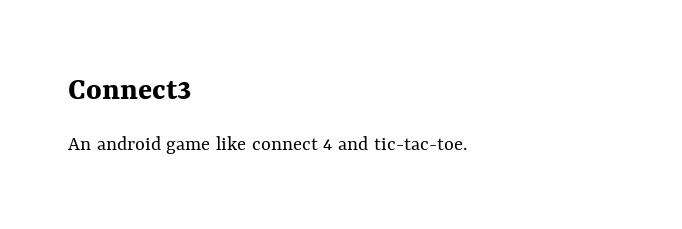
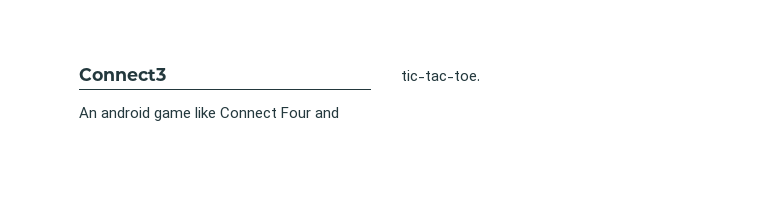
- An android game like connect 4 and tic-tac-toe.
+ An android game like Connect Four and tic-tac-toe.

